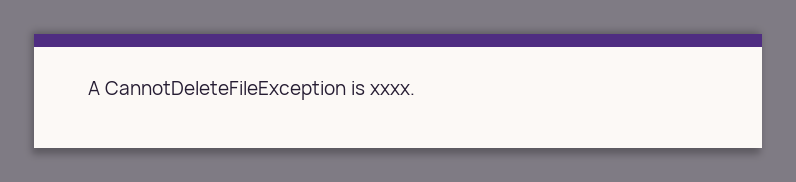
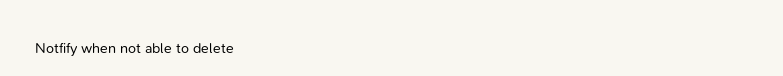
- A CannotDeleteFileException is xxxx.
+ Notfify when not able to delete

